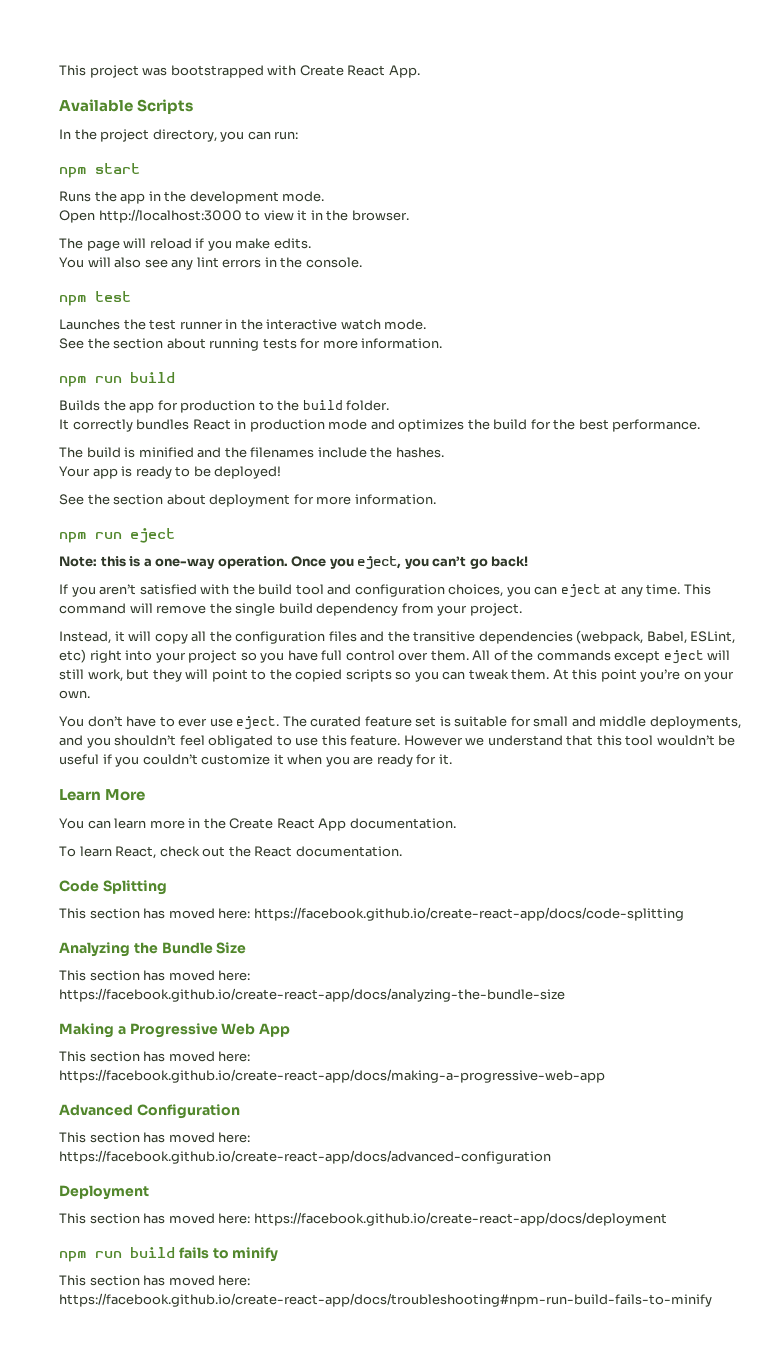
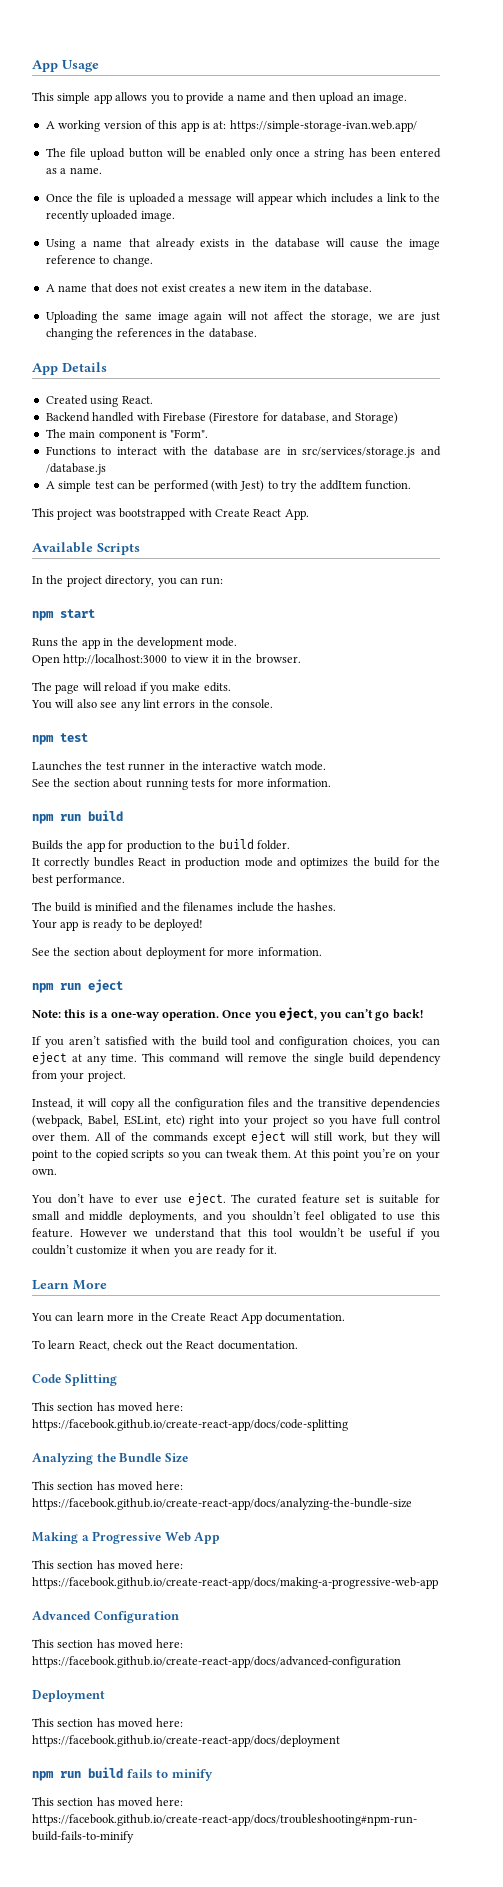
+ App Usage
+ This simple app allows you to provide a name and then upload an image.
+ A working version of this app is at: https://simple-storage-ivan.web.app/
+ The file upload button will be enabled only once a string has been entered as a name.
+ Once the file is uploaded a message will appear which includes a link to the recently uploaded image.
+ Using a name that already exists in the database will cause the image reference to change.
+ A name that does not exist creates a new item in the database.
+ Uploading the same image again will not affect the storage, we are just changing the references in the database.
+ App Details
+ Created using React.
+ Backend handled with Firebase (Firestore for database, and Storage)
+ The main component is "Form".
+ Functions to interact with the database are in src/services/storage.js and /database.js
+ A simple test can be performed (with Jest) to try the addItem function.

